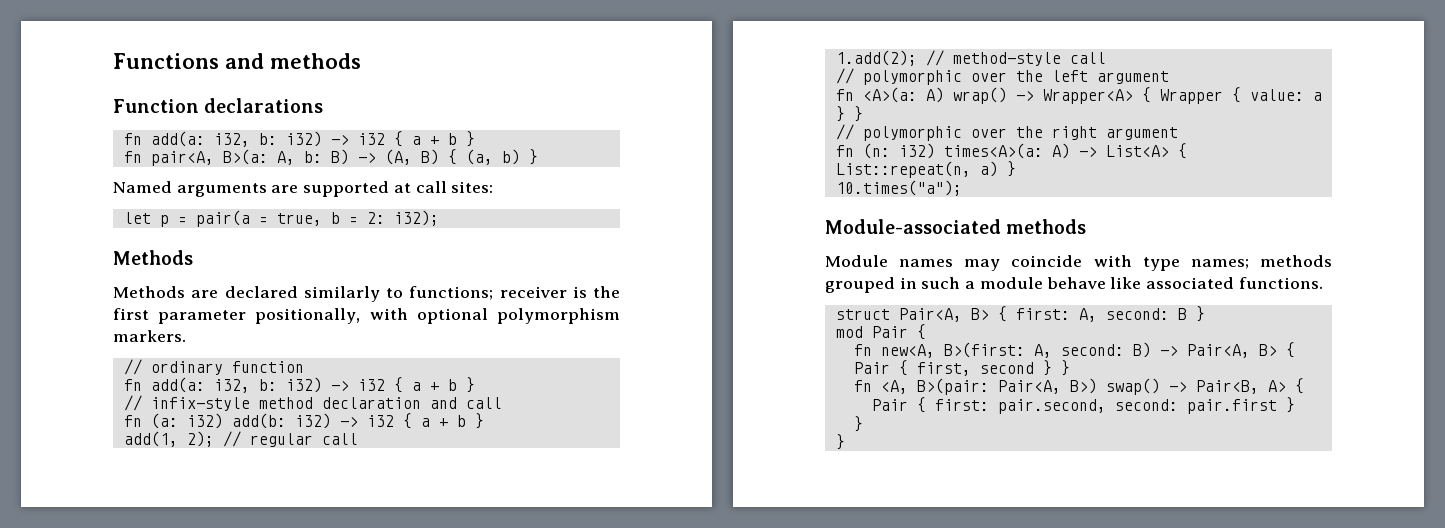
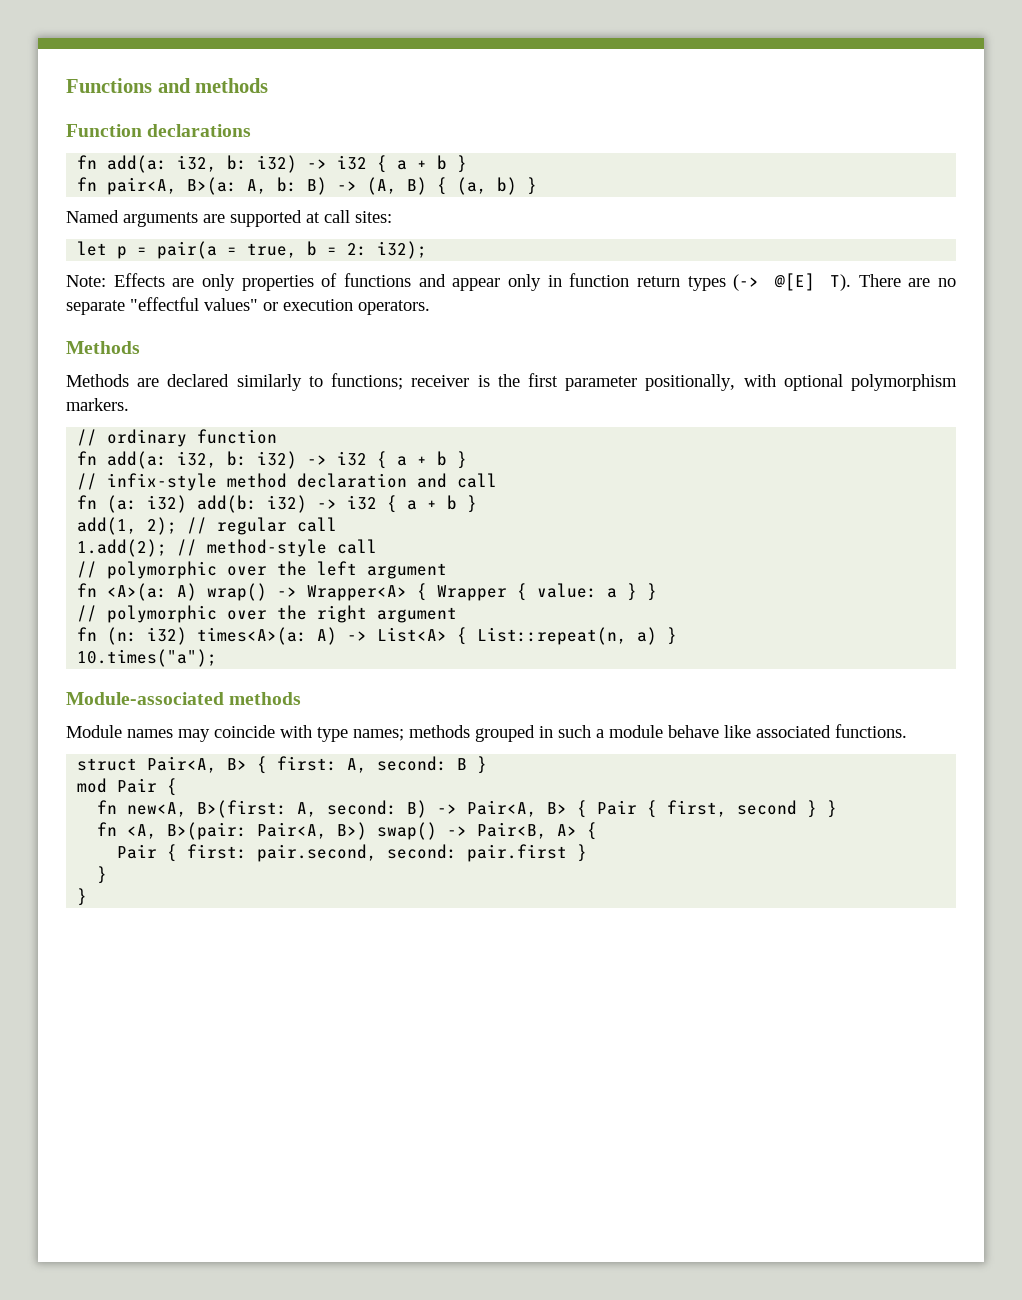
+ Note: Effects are only properties of functions and appear only in function return types (-> @[E] T). There are no separate "effectful values" or execution operators.

